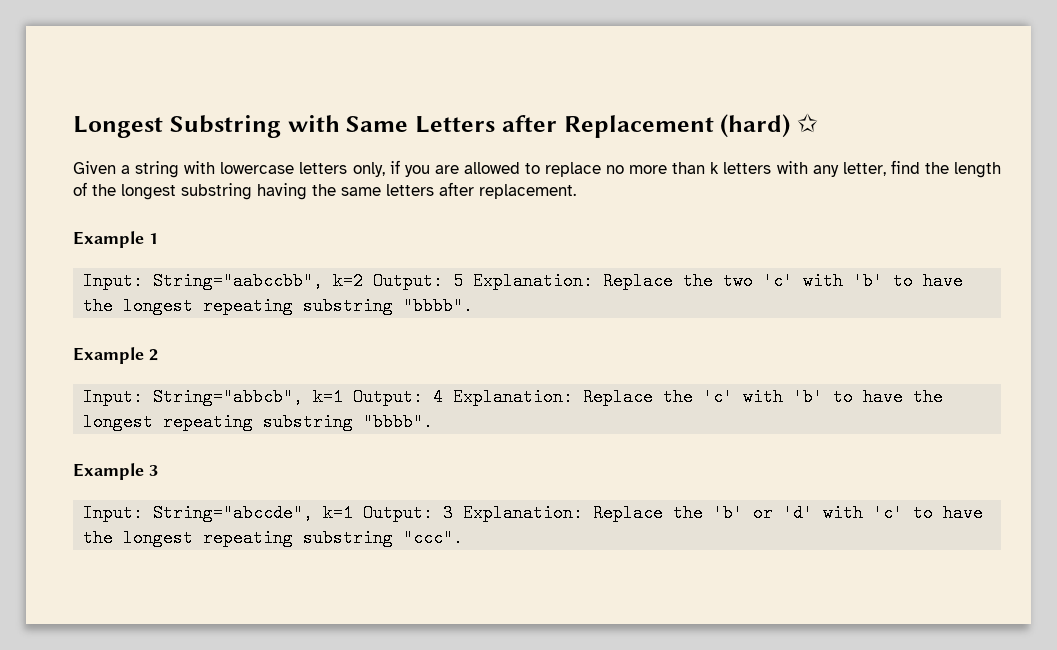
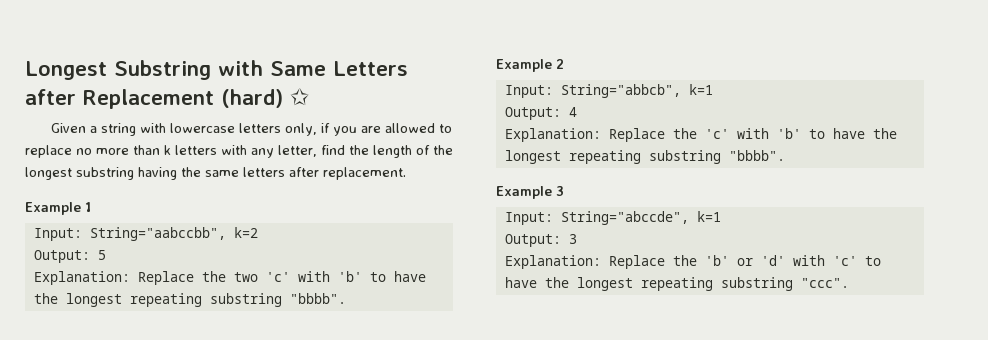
- Input: String="aabccbb", k=2 Output: 5 Explanation: Replace the two 'c' with 'b' to have the longest repeating substring "bbbb".
+ Input: String="aabccbb", k=2
+ Output: 5
+ Explanation: Replace the two 'c' with 'b' to have the longest repeating substring "bbbb".
- Input: String="abbcb", k=1 Output: 4 Explanation: Replace the 'c' with 'b' to have the longest repeating substring "bbbb".
+ Input: String="abbcb", k=1
+ Output: 4
+ Explanation: Replace the 'c' with 'b' to have the longest repeating substring "bbbb".
- Input: String="abccde", k=1 Output: 3 Explanation: Replace the 'b' or 'd' with 'c' to have the longest repeating substring "ccc".
+ Input: String="abccde", k=1
+ Output: 3
+ Explanation: Replace the 'b' or 'd' with 'c' to have the longest repeating substring "ccc".

